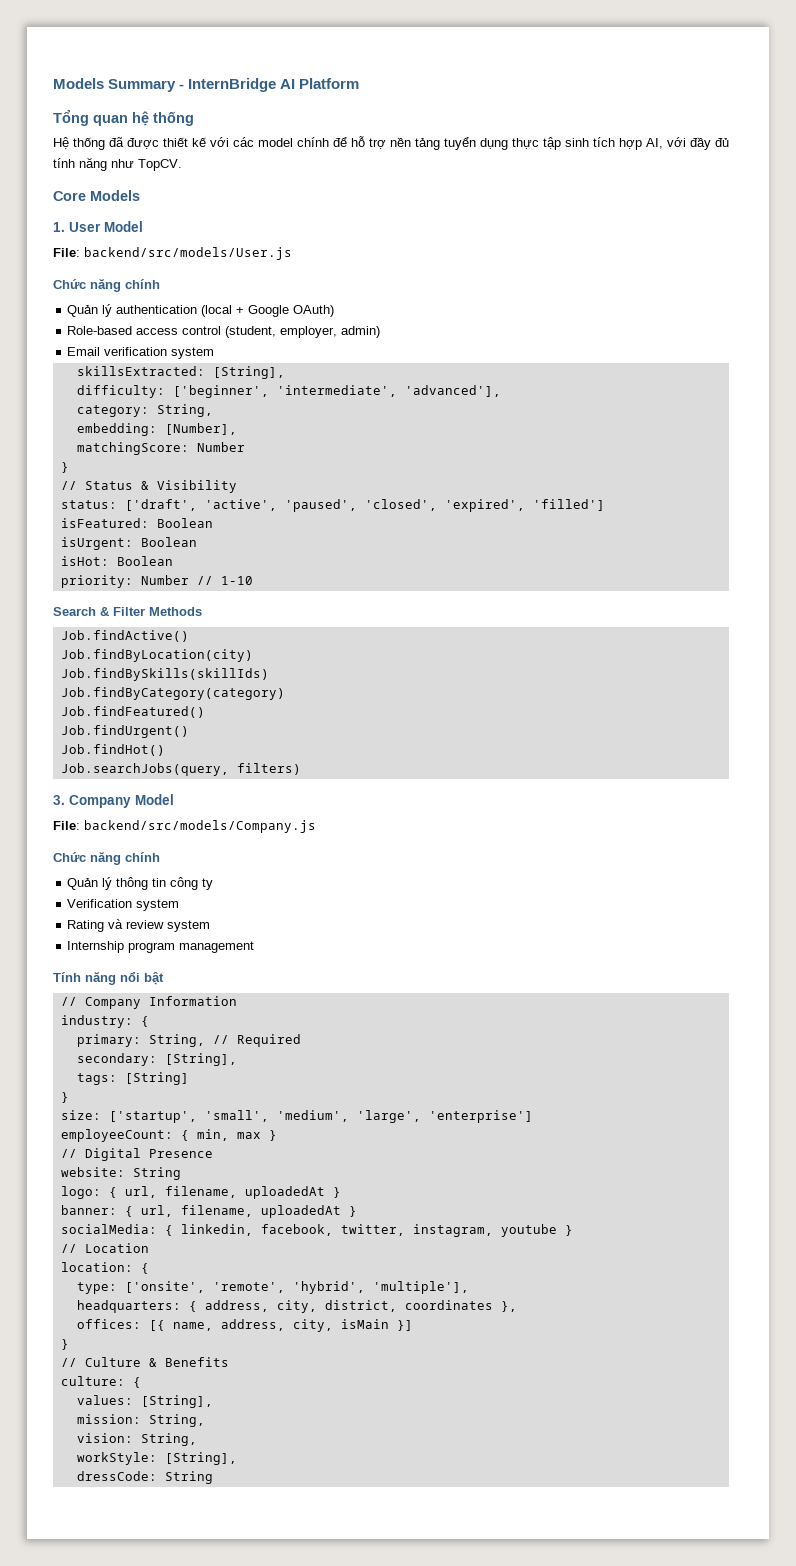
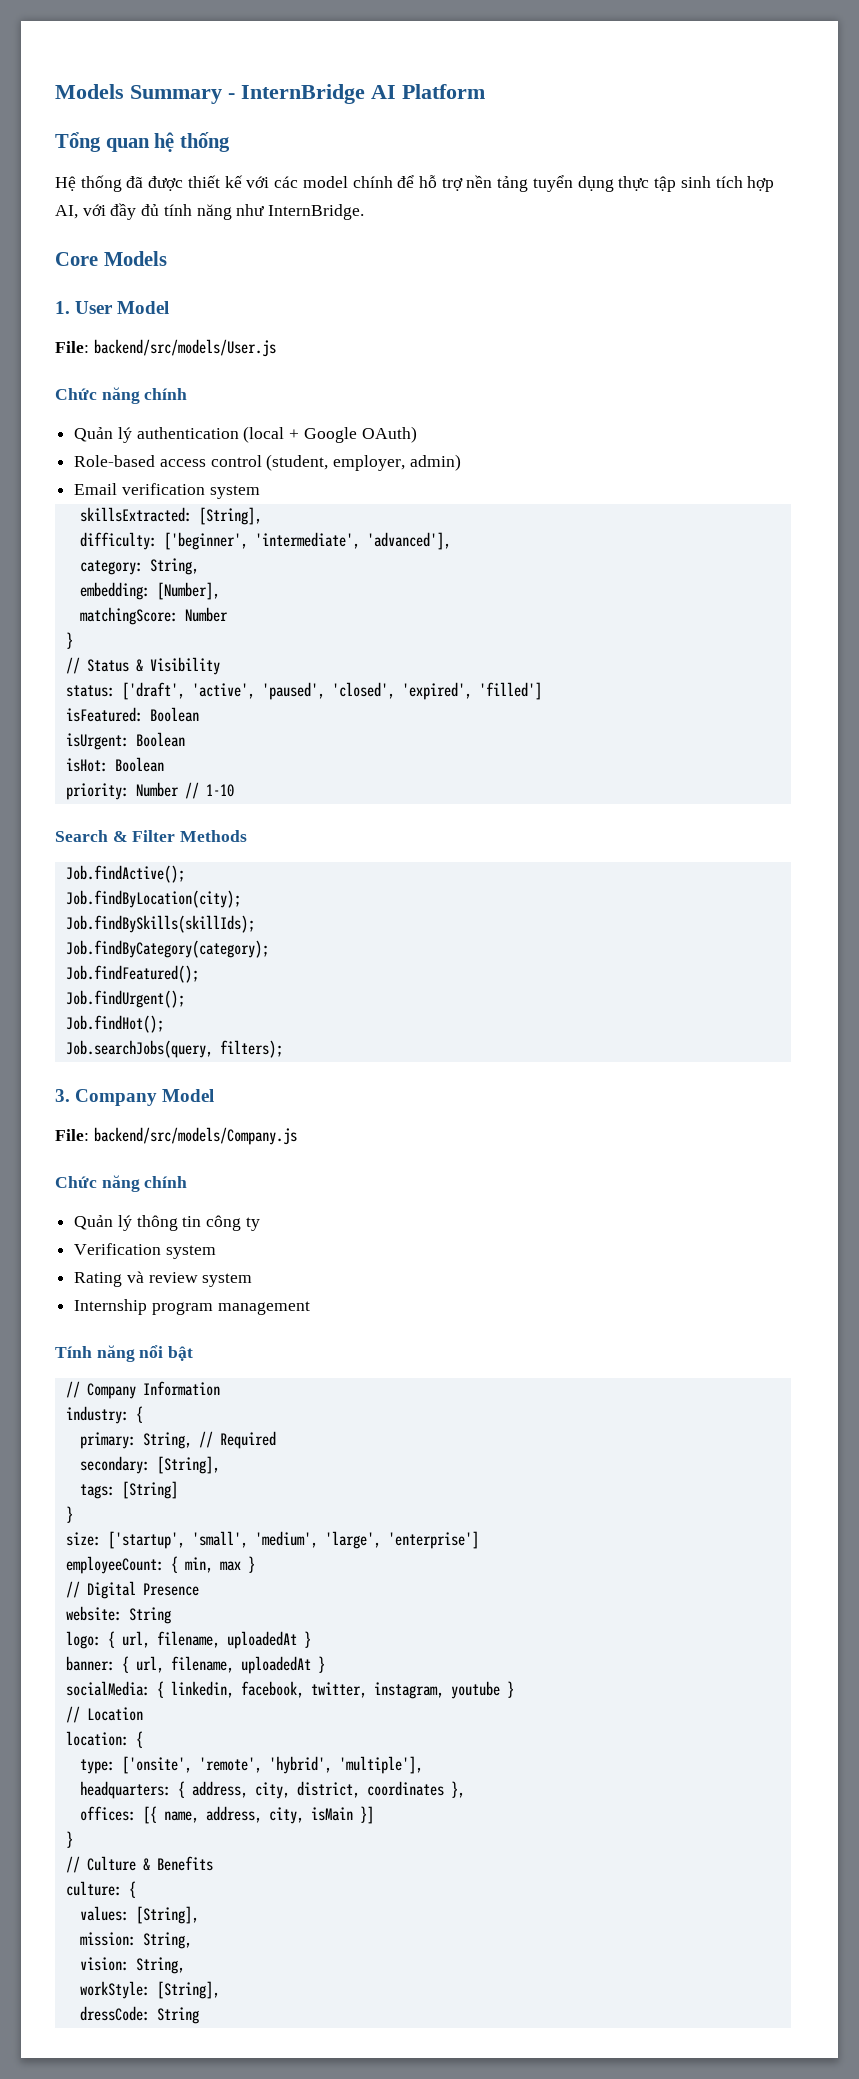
- Hệ thống đã được thiết kế với các model chính để hỗ trợ nền tảng tuyển dụng thực tập sinh tích hợp AI, với đầy đủ tính năng như TopCV.
+ Hệ thống đã được thiết kế với các model chính để hỗ trợ nền tảng tuyển dụng thực tập sinh tích hợp AI, với đầy đủ tính năng như InternBridge.
- Job.findActive()
- Job.findByLocation(city)
- Job.findBySkills(skillIds)
- Job.findByCategory(category)
- Job.findFeatured()
- Job.findUrgent()
- Job.findHot()
+ Job.findActive();
+ Job.findByLocation(city);
+ Job.findBySkills(skillIds);
+ Job.findByCategory(category);
+ Job.findFeatured();
+ Job.findUrgent();
+ Job.findHot();
- Job.searchJobs(query, filters)
+ Job.searchJobs(query, filters);

